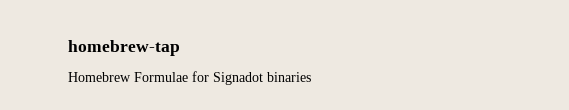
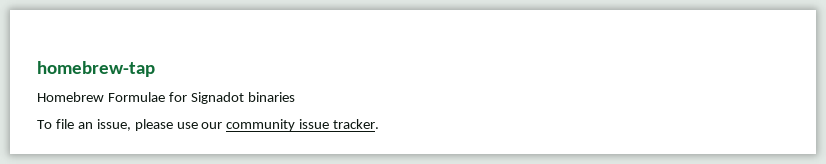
+ To file an issue, please use our community issue tracker.

